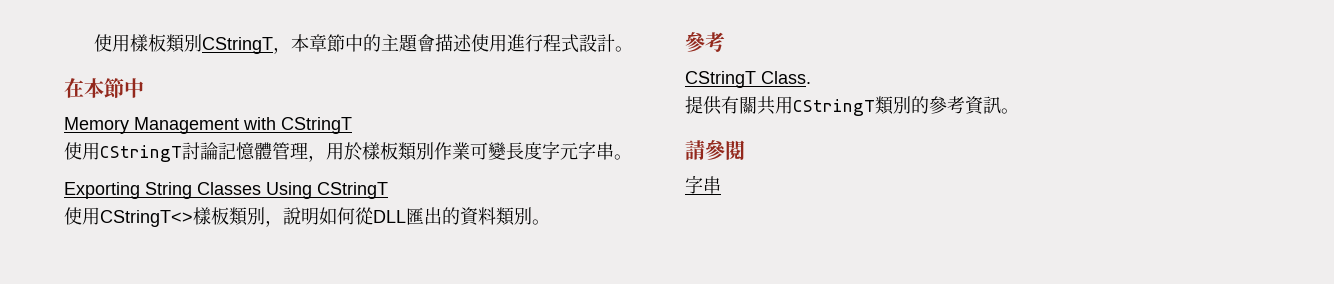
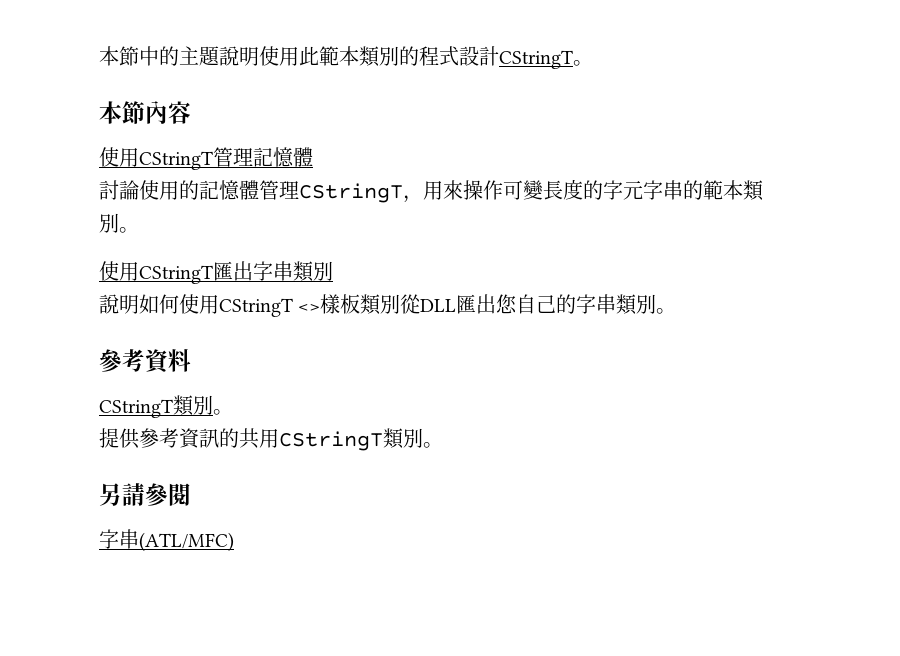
- 使用樣板類別CStringT，本章節中的主題會描述使用進行程式設計。
- 在本節中
- Memory Management with CStringT
- 使用CStringT討論記憶體管理，用於樣板類別作業可變長度字元字串。
- Exporting String Classes Using CStringT
- 使用CStringT<>樣板類別，說明如何從DLL匯出的資料類別。
- 參考
- CStringT Class.
+ 本節中的主題說明使用此範本類別的程式設計CStringT。
+ 本節內容
+ 使用CStringT管理記憶體
+ 討論使用的記憶體管理CStringT，用來操作可變長度的字元字串的範本類別。
+ 使用CStringT匯出字串類別
+ 說明如何使用CStringT <>樣板類別從DLL匯出您自己的字串類別。
+ 參考資料
+ CStringT類別。
- 提供有關共用CStringT類別的參考資訊。
- 請參閱
- 字串
+ 提供參考資訊的共用CStringT類別。
+ 另請參閱
+ 字串(ATL/MFC)

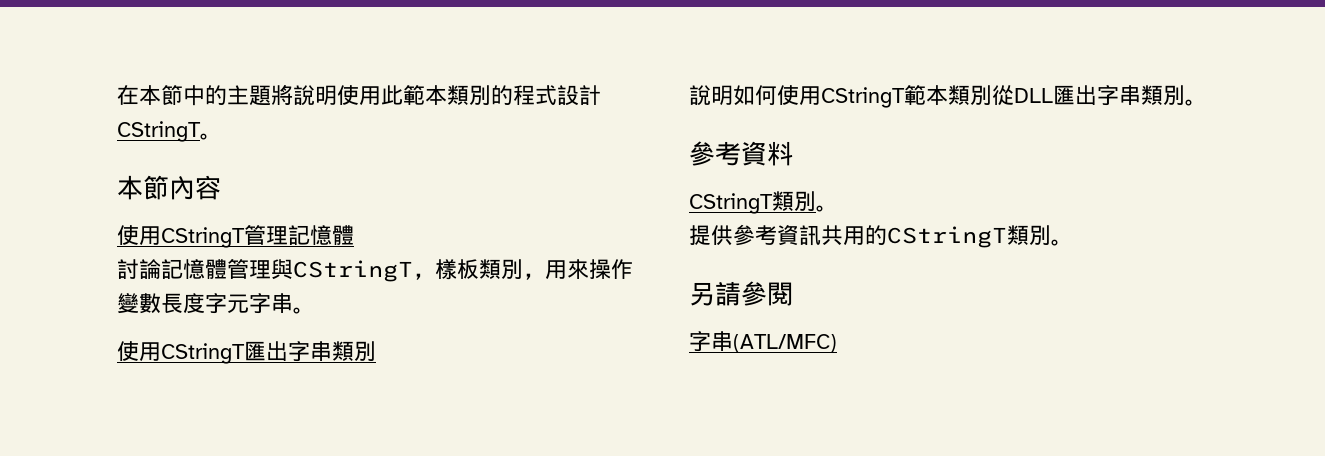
- 本節中的主題說明使用此範本類別的程式設計CStringT。
+ 在本節中的主題將說明使用此範本類別的程式設計CStringT。
- 討論使用的記憶體管理CStringT，用來操作可變長度的字元字串的範本類別。
+ 討論記憶體管理與CStringT，樣板類別，用來操作變數長度字元字串。
- 說明如何使用CStringT <>樣板類別從DLL匯出您自己的字串類別。
+ 說明如何使用CStringT範本類別從DLL匯出字串類別。
- 提供參考資訊的共用CStringT類別。
+ 提供參考資訊共用的CStringT類別。

